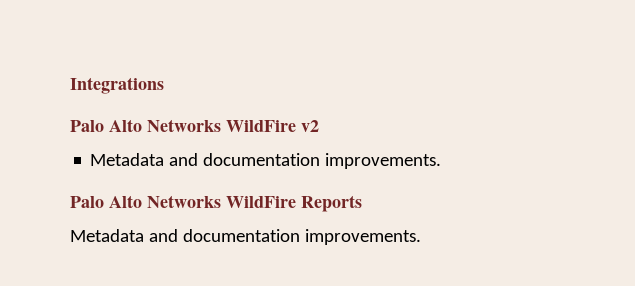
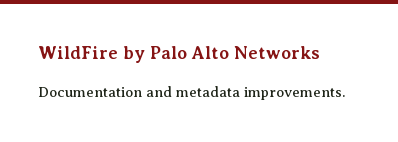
- Integrations
- Palo Alto Networks WildFire v2
- Metadata and documentation improvements.
- Palo Alto Networks WildFire Reports
- Metadata and documentation improvements.
+ WildFire by Palo Alto Networks
+ Documentation and metadata improvements.

